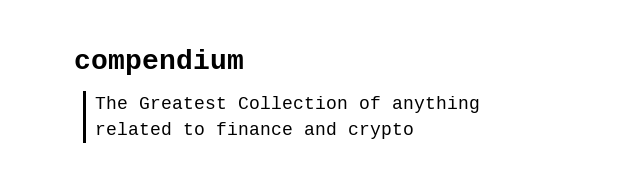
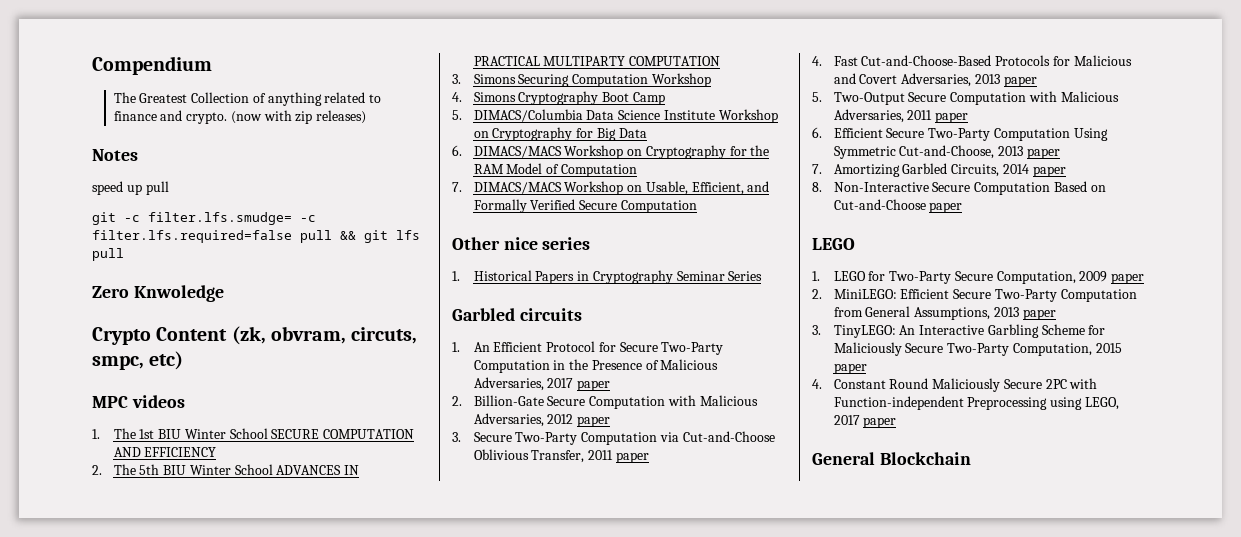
- compendium
+ Compendium
- The Greatest Collection of anything related to finance and crypto
+ The Greatest Collection of anything related to finance and crypto. (now with zip releases)
+ Notes
+ speed up pull
+ git -c filter.lfs.smudge= -c filter.lfs.required=false pull && git lfs pull
+ Zero Knwoledge
+ Crypto Content (zk, obvram, circuts, smpc, etc)
+ MPC videos
+ 1. The 1st BIU Winter School SECURE COMPUTATION AND EFFICIENCY
+ 2. The 5th BIU Winter School ADVANCES IN PRACTICAL MULTIPARTY COMPUTATION
+ 3. Simons Securing Computation Workshop
+ 4. Simons Cryptography Boot Camp
+ 5. DIMACS/Columbia Data Science Institute Workshop on Cryptography for Big Data
+ 6. DIMACS/MACS Workshop on Cryptography for the RAM Model of Computation
+ 7. DIMACS/MACS Workshop on Usable, Efficient, and Formally Verified Secure Computation
+ Other nice series
+ 1. Historical Papers in Cryptography Seminar Series
+ Garbled circuits
+ 1. An Efficient Protocol for Secure Two-Party Computation in the Presence of Malicious Adversaries, 2017 paper
+ 2. Billion-Gate Secure Computation with Malicious Adversaries, 2012 paper
+ 3. Secure Two-Party Computation via Cut-and-Choose Oblivious Transfer, 2011 paper
+ 4. Fast Cut-and-Choose-Based Protocols for Malicious and Covert Adversaries, 2013 paper
+ 5. Two-Output Secure Computation with Malicious Adversaries, 2011 paper
+ 6. Efficient Secure Two-Party Computation Using Symmetric Cut-and-Choose, 2013 paper
+ 7. Amortizing Garbled Circuits, 2014 paper
+ 8. Non-Interactive Secure Computation Based on Cut-and-Choose paper
+ LEGO
+ 1. LEGO for Two-Party Secure Computation, 2009 paper
+ 2. MiniLEGO: Efficient Secure Two-Party Computation from General Assumptions, 2013 paper
+ 3. TinyLEGO: An Interactive Garbling Scheme for Maliciously Secure Two-Party Computation, 2015 paper
+ 4. Constant Round Maliciously Secure 2PC with Function-independent Preprocessing using LEGO, 2017 paper
+ General Blockchain

